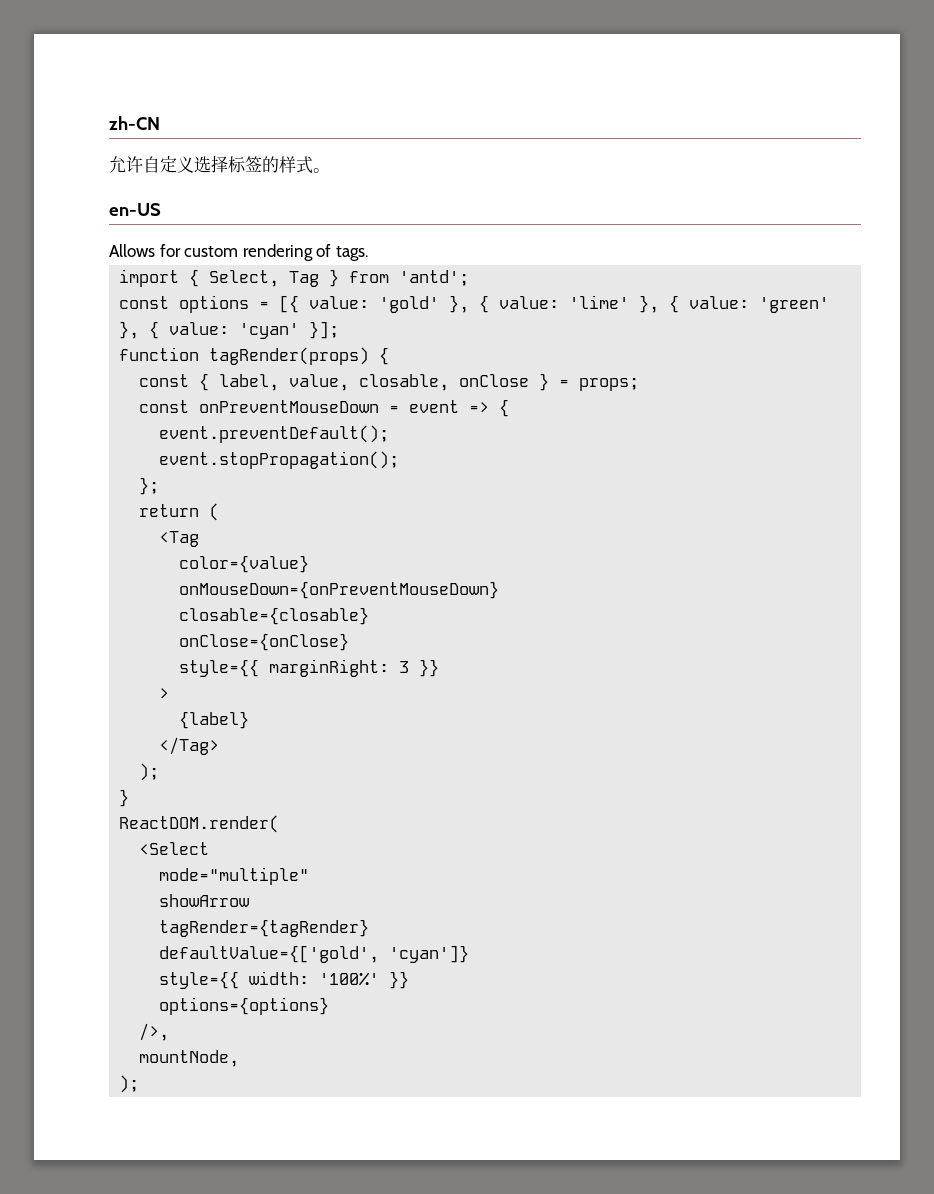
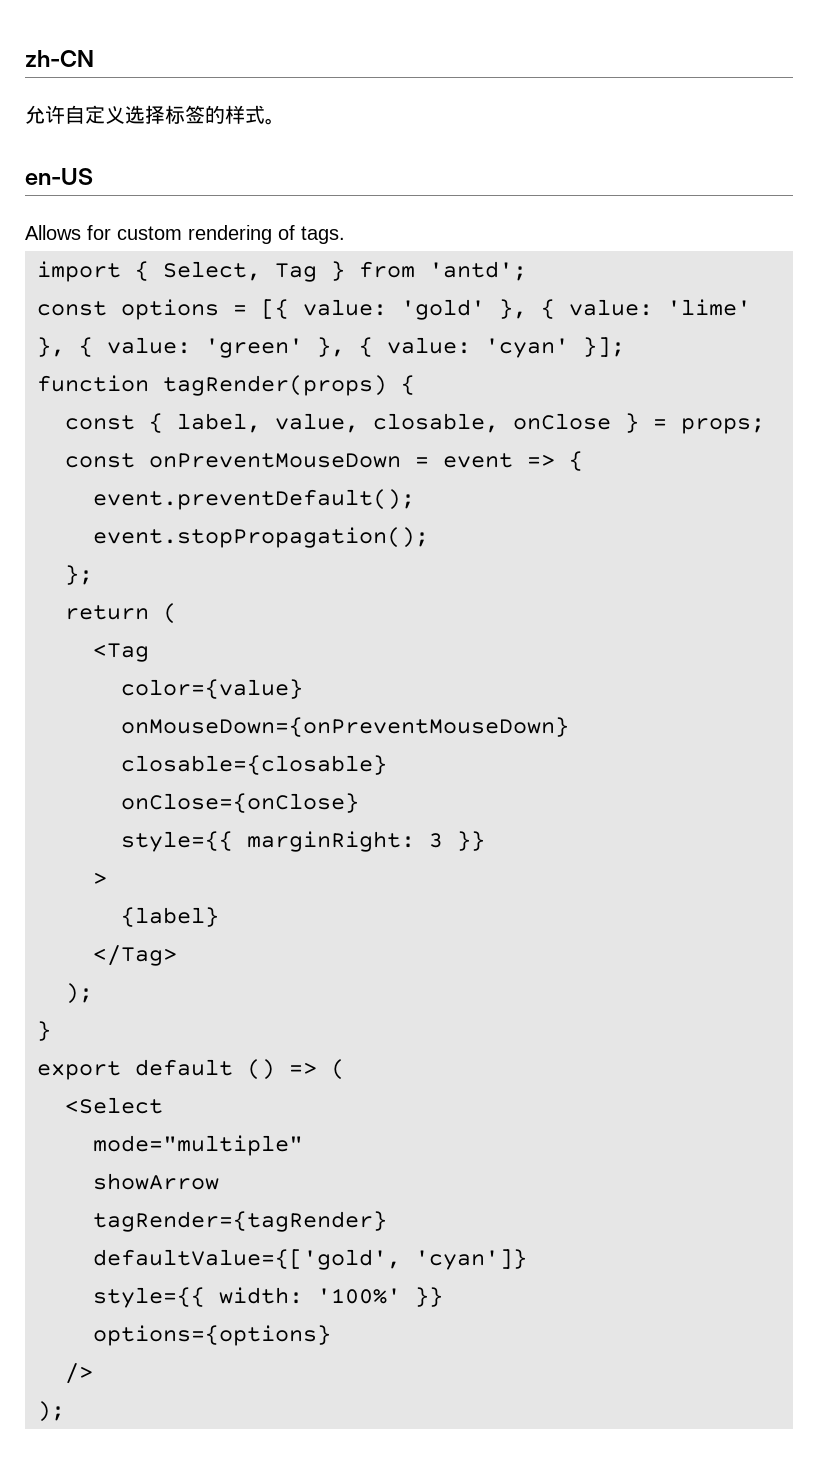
- ReactDOM.render(
+ export default () => (
- />,
- mountNode,
+ />

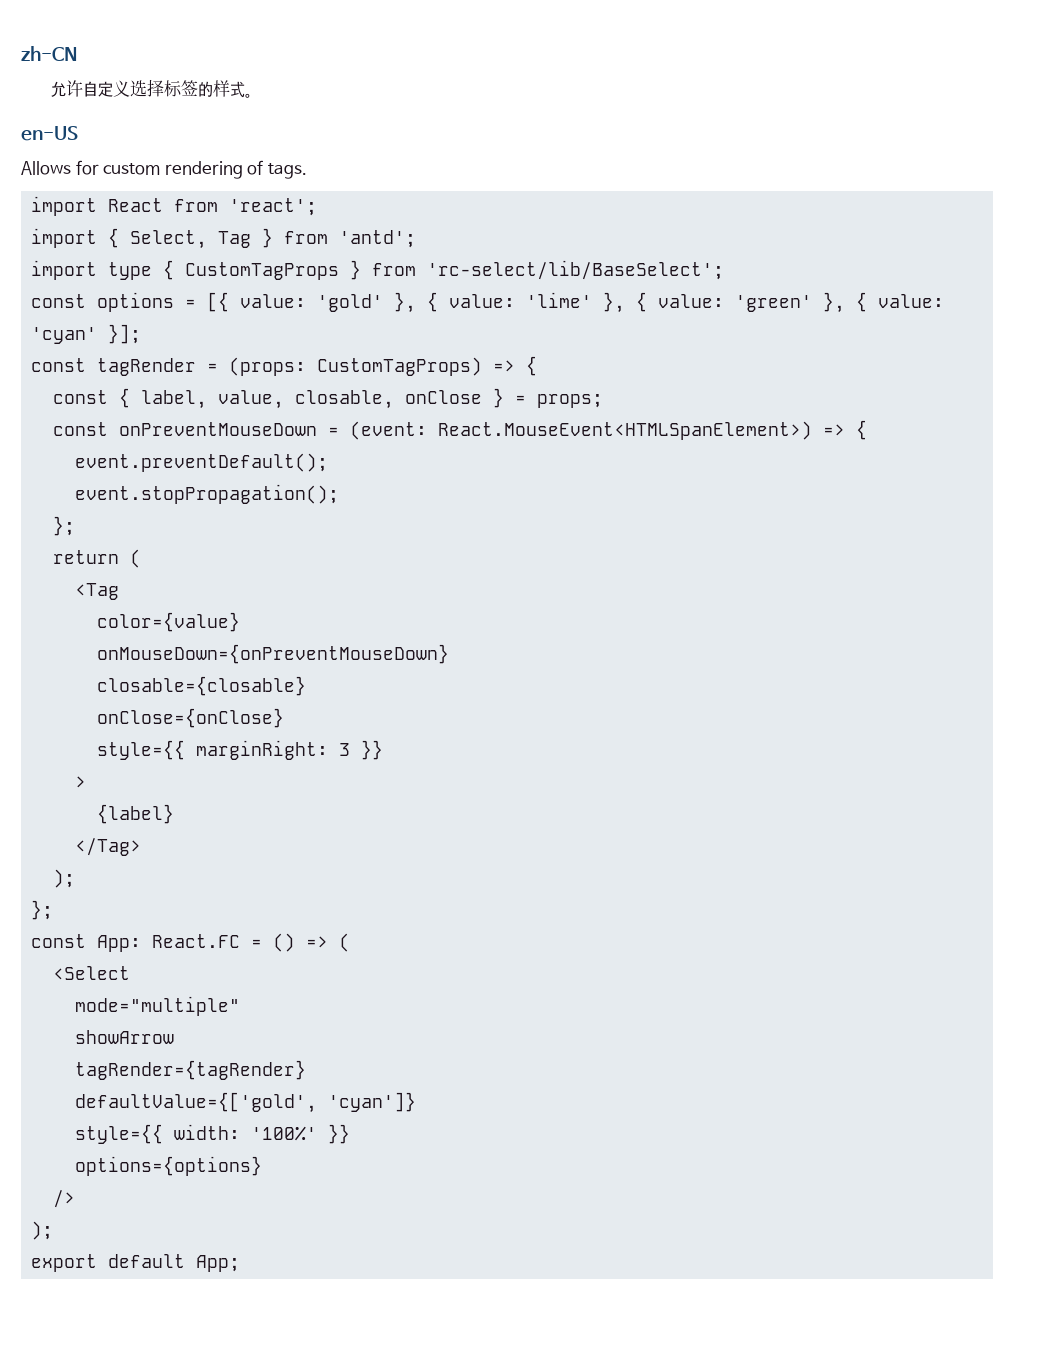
+ import React from 'react';
+ import type { CustomTagProps } from 'rc-select/lib/BaseSelect';
- function tagRender(props) {
+ const tagRender = (props: CustomTagProps) => {
- const onPreventMouseDown = event => {
+ const onPreventMouseDown = (event: React.MouseEvent<HTMLSpanElement>) => {
  </Tag>
  );
- }
- export default () => (
+ };
+ const App: React.FC = () => (
+ export default App;

